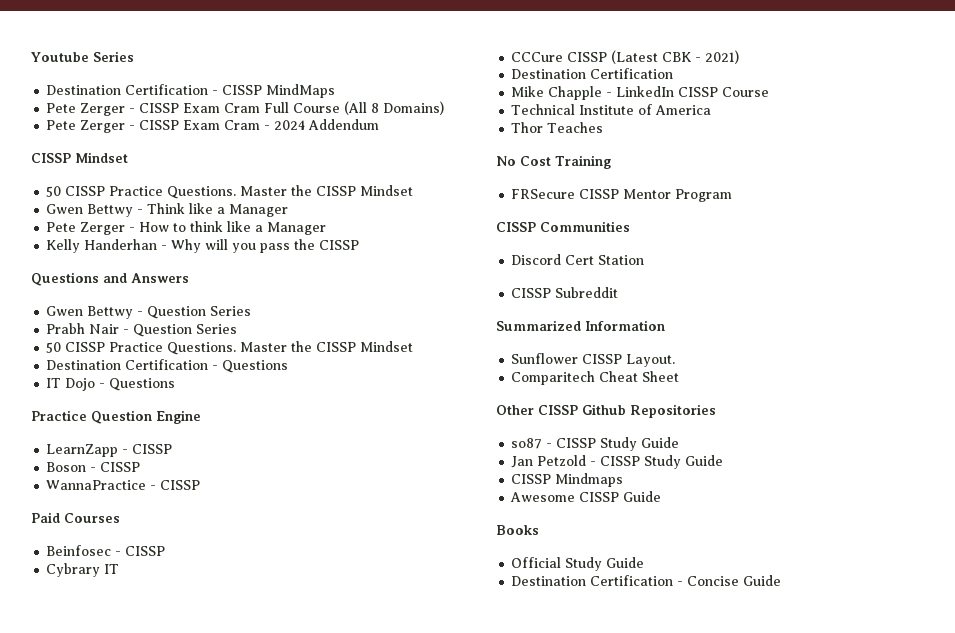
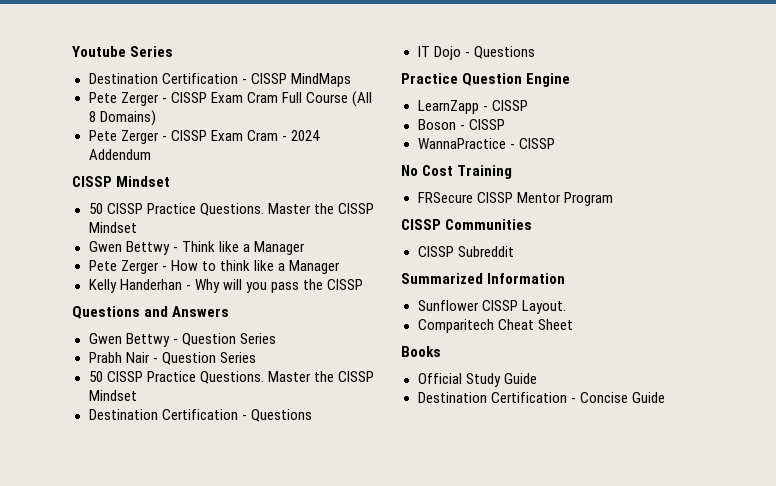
- Paid Courses
- Beinfosec - CISSP
- Cybrary IT
- CCCure CISSP (Latest CBK - 2021)
- Destination Certification
- Mike Chapple - LinkedIn CISSP Course
- Technical Institute of America
- Thor Teaches
- Discord Cert Station
- Other CISSP Github Repositories
- so87 - CISSP Study Guide
- Jan Petzold - CISSP Study Guide
- CISSP Mindmaps
- Awesome CISSP Guide

